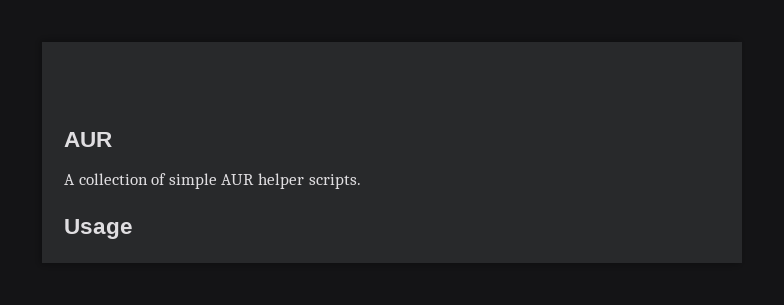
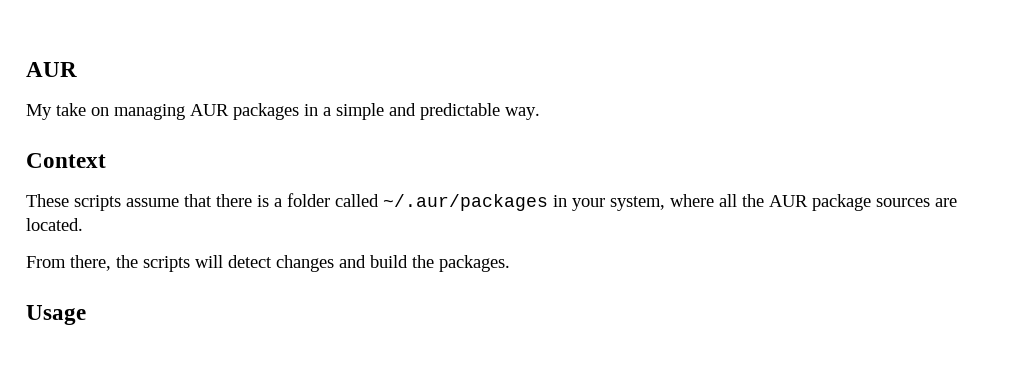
- A collection of simple AUR helper scripts.
+ My take on managing AUR packages in a simple and predictable way.
+ Context
+ These scripts assume that there is a folder called ~/.aur/packages in your system, where all the AUR package sources are located.
+ From there, the scripts will detect changes and build the packages.

